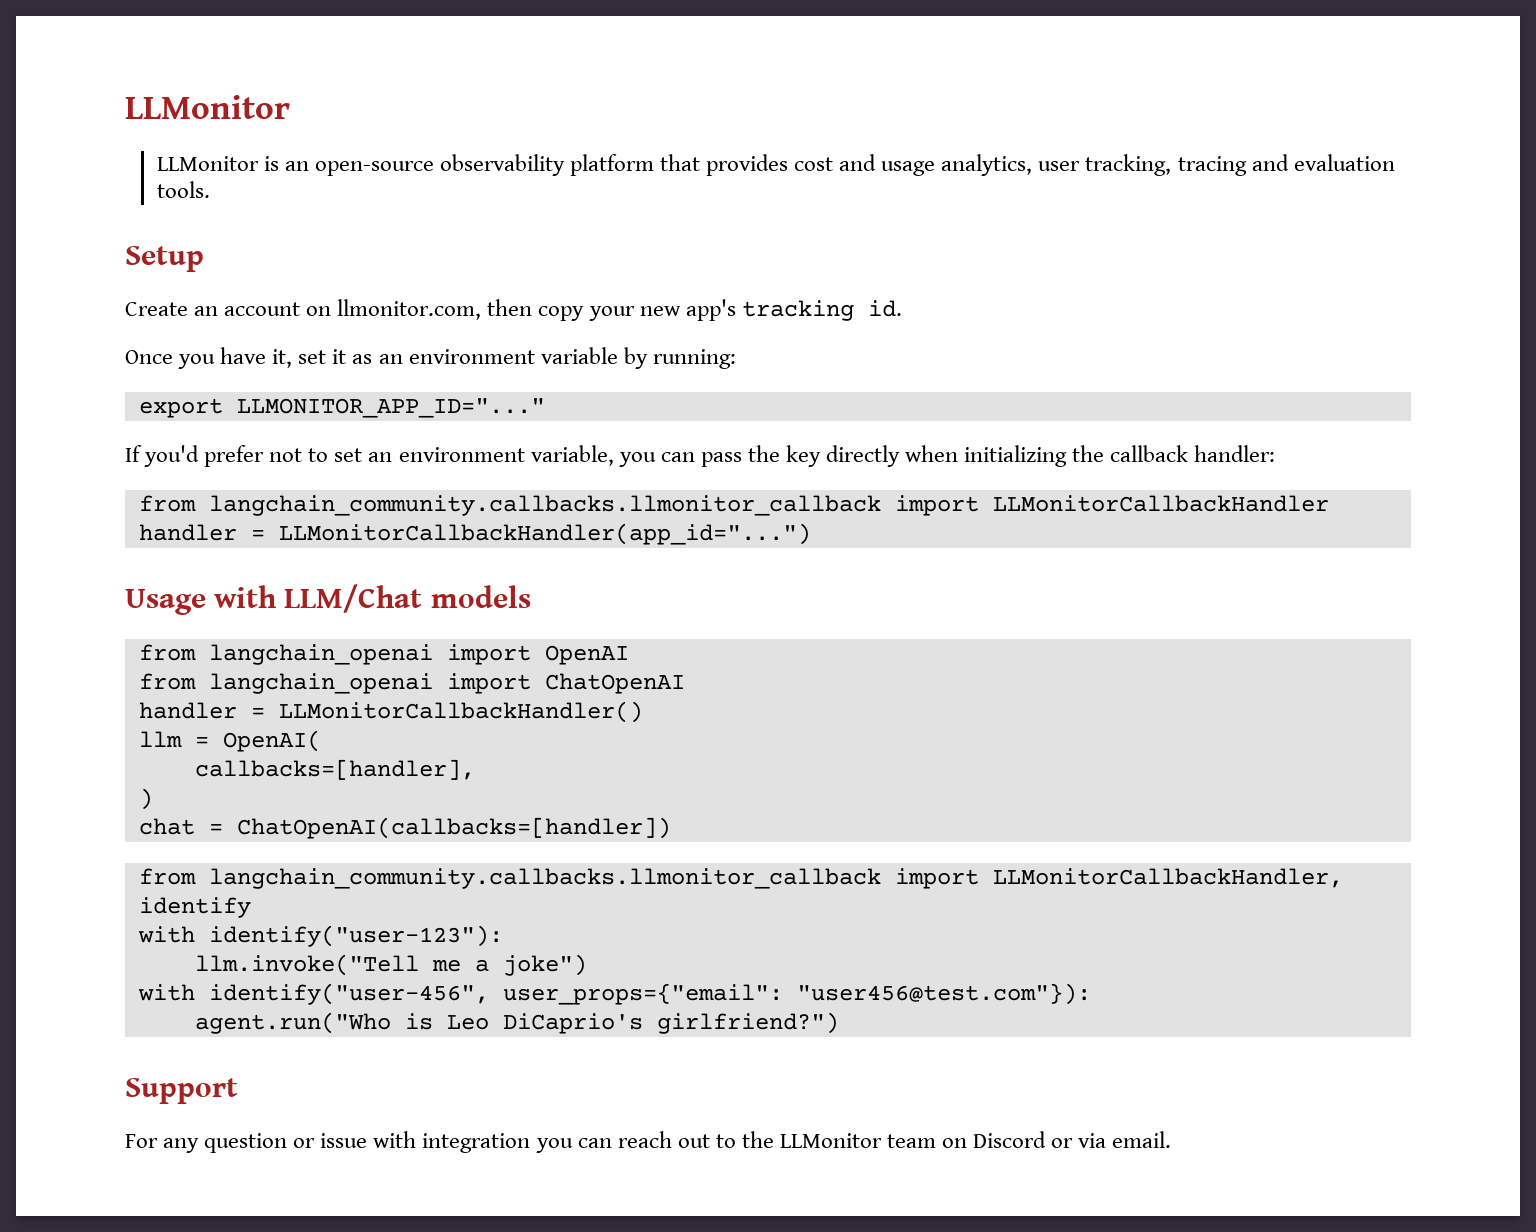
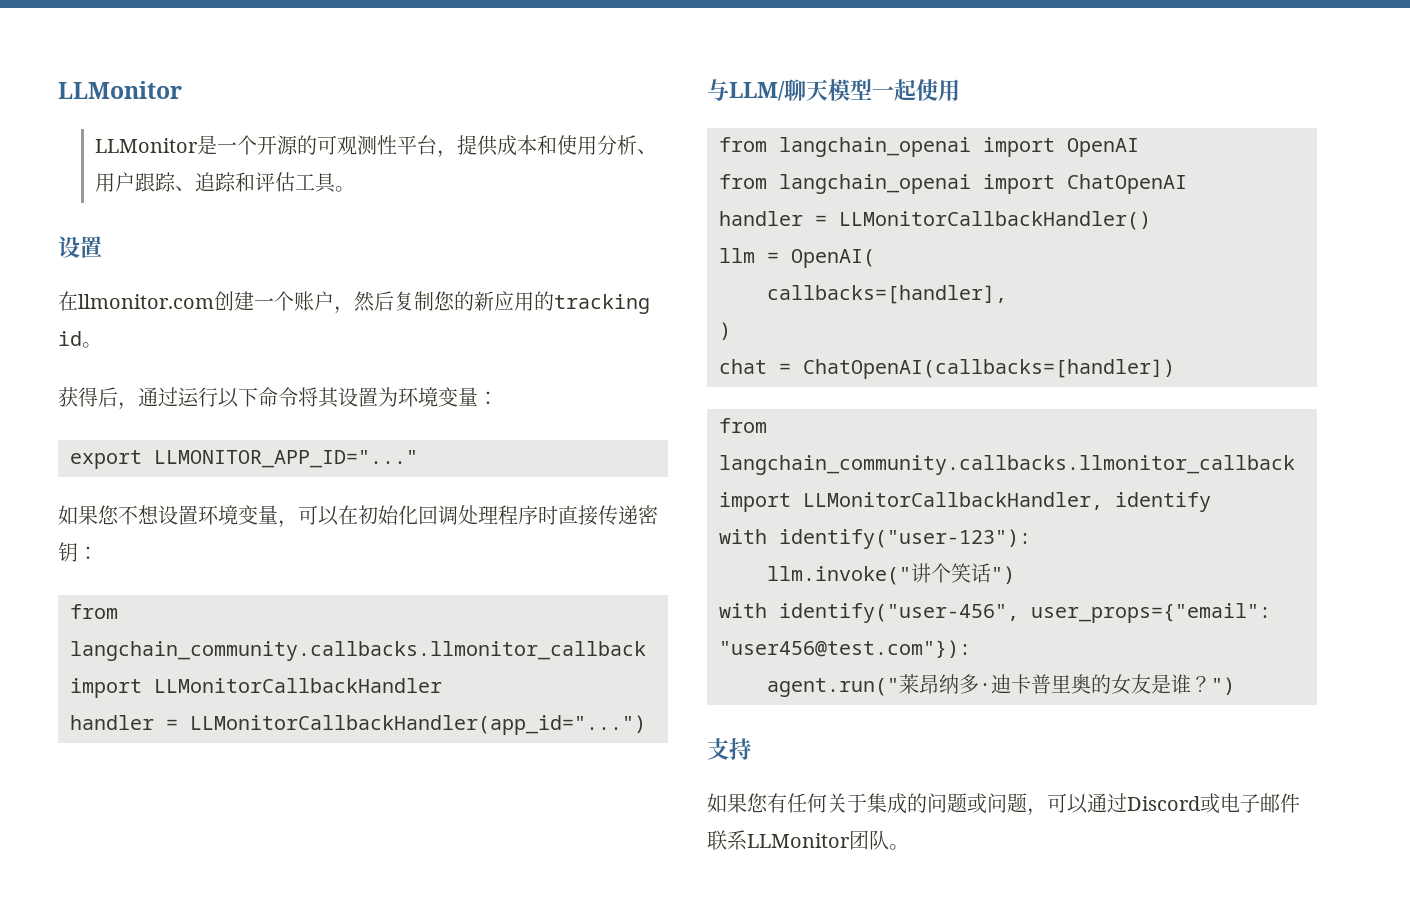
- LLMonitor is an open-source observability platform that provides cost and usage analytics, user tracking, tracing and evaluation tools.
- Setup
- Create an account on llmonitor.com, then copy your new app's tracking id.
- Once you have it, set it as an environment variable by running:
+ LLMonitor是一个开源的可观测性平台，提供成本和使用分析、用户跟踪、追踪和评估工具。
+ 设置
+ 在llmonitor.com创建一个账户，然后复制您的新应用的tracking id。
+ 获得后，通过运行以下命令将其设置为环境变量：
  export LLMONITOR_APP_ID="..."
- If you'd prefer not to set an environment variable, you can pass the key directly when initializing the callback handler:
+ 如果您不想设置环境变量，可以在初始化回调处理程序时直接传递密钥：
- Usage with LLM/Chat models
+ 与LLM/聊天模型一起使用
- llm.invoke("Tell me a joke")
+ llm.invoke("讲个笑话")
- agent.run("Who is Leo DiCaprio's girlfriend?")
- Support
- For any question or issue with integration you can reach out to the LLMonitor team on Discord or via email.
+ agent.run("莱昂纳多·迪卡普里奥的女友是谁？")
+ 支持
+ 如果您有任何关于集成的问题或问题，可以通过Discord或电子邮件联系LLMonitor团队。

